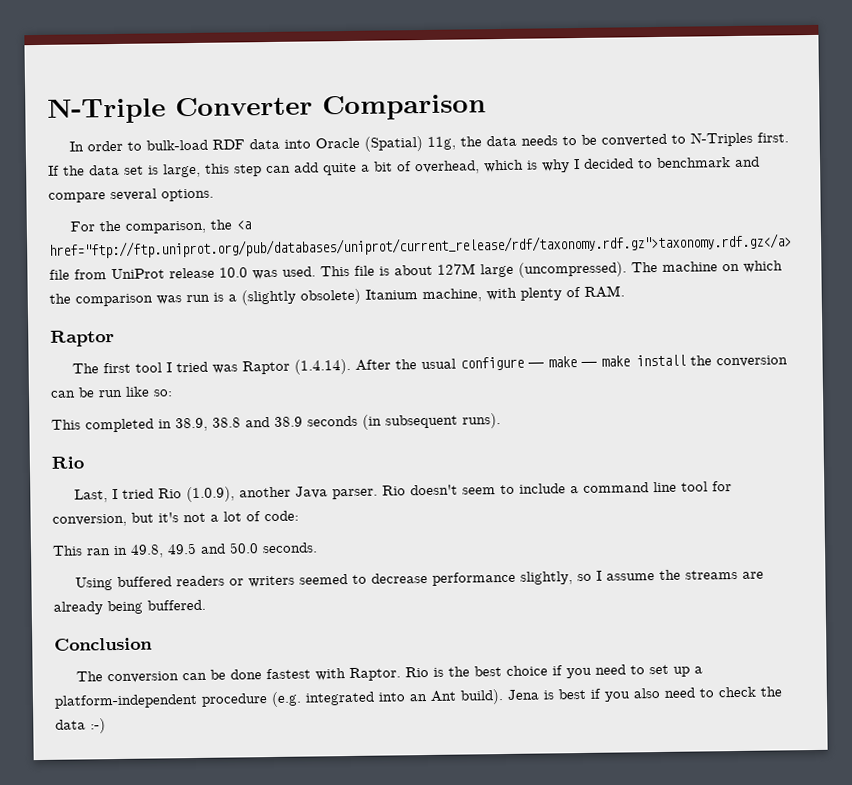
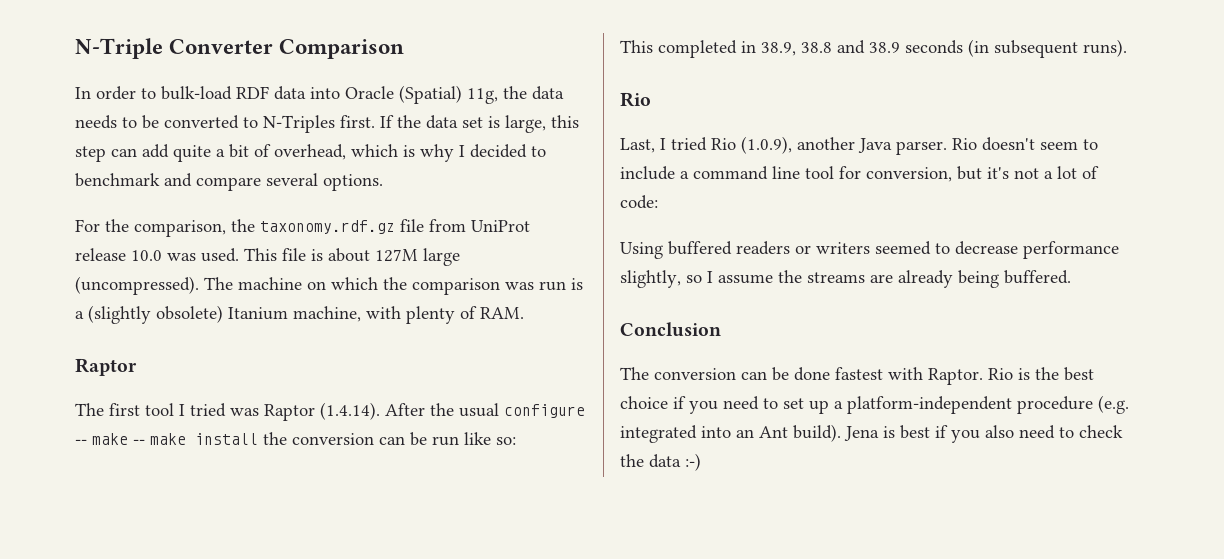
- For the comparison, the <a href="ftp://ftp.uniprot.org/pub/databases/uniprot/current_release/rdf/taxonomy.rdf.gz">taxonomy.rdf.gz</a> file from UniProt release 10.0 was used.
+ For the comparison, the taxonomy.rdf.gz file from UniProt release 10.0 was used.
- The first tool I tried was Raptor (1.4.14). After the usual configure — make — make install the conversion can be run like so:
+ The first tool I tried was Raptor (1.4.14). After the usual configure -- make -- make install the conversion can be run like so:
- This ran in 49.8, 49.5 and 50.0 seconds.

